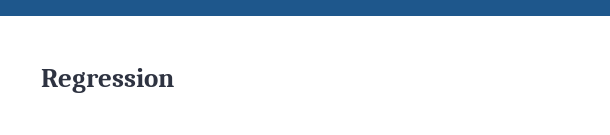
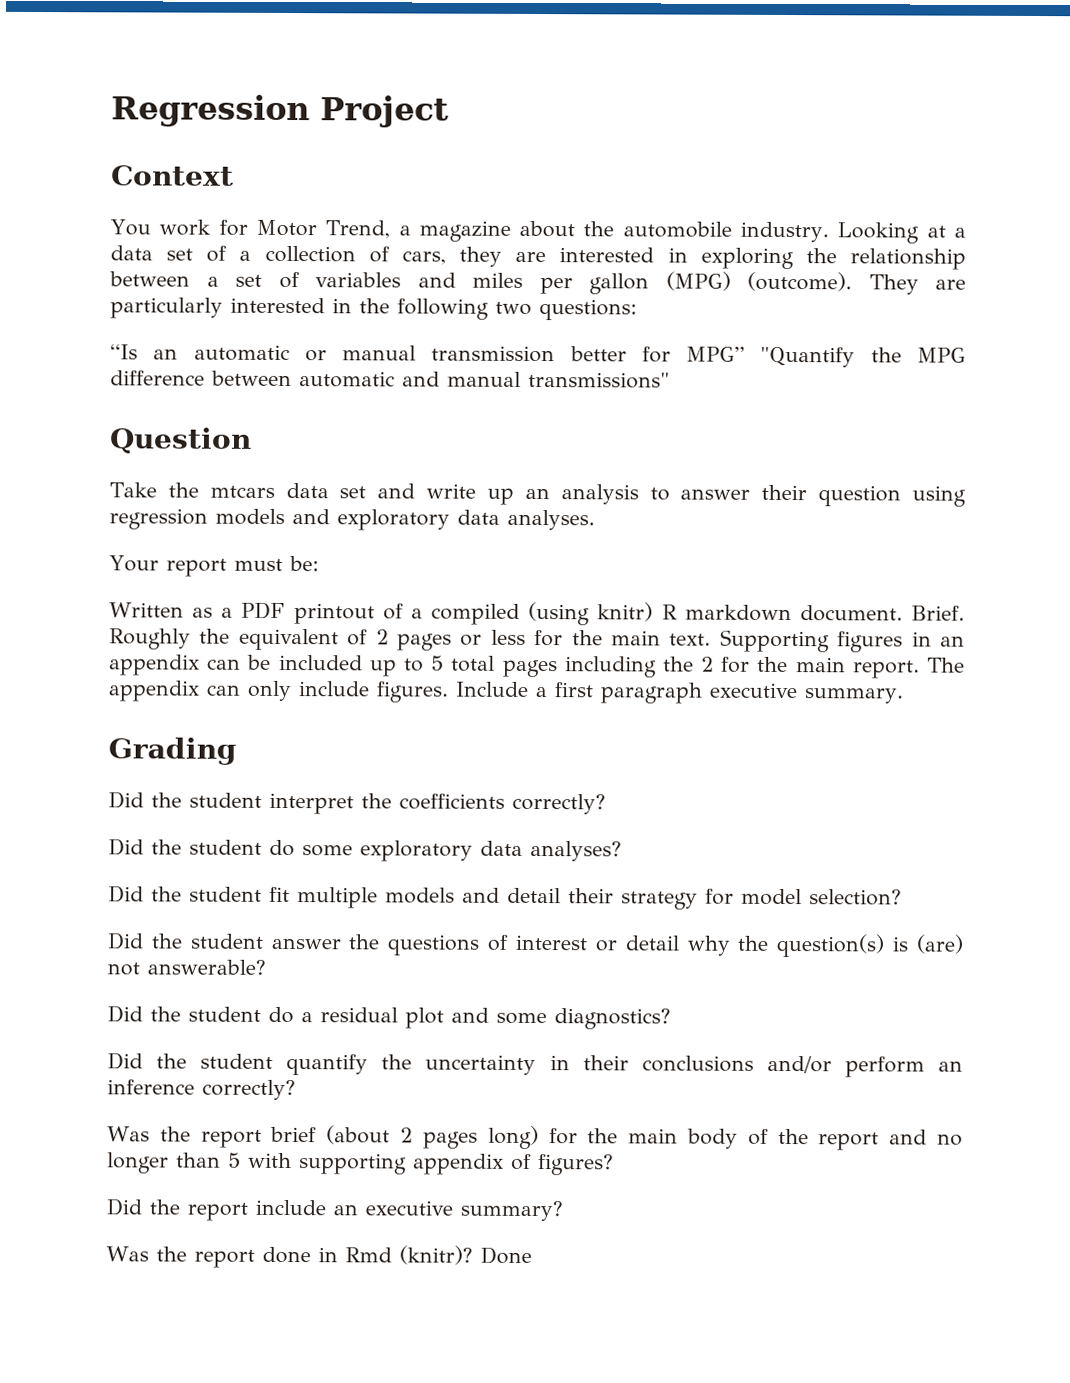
- Regression
+ Regression Project
+ Context
+ You work for Motor Trend, a magazine about the automobile industry. Looking at a data set of a collection of cars, they are interested in exploring the relationship between a set of variables and miles per gallon (MPG) (outcome). They are particularly interested in the following two questions:
+ “Is an automatic or manual transmission better for MPG” "Quantify the MPG difference between automatic and manual transmissions"
+ Question
+ Take the mtcars data set and write up an analysis to answer their question using regression models and exploratory data analyses.
+ Your report must be:
+ Written as a PDF printout of a compiled (using knitr) R markdown document. Brief. Roughly the equivalent of 2 pages or less for the main text. Supporting figures in an appendix can be included up to 5 total pages including the 2 for the main report. The appendix can only include figures. Include a first paragraph executive summary.
+ Grading
+ Did the student interpret the coefficients correctly?
+ Did the student do some exploratory data analyses?
+ Did the student fit multiple models and detail their strategy for model selection?
+ Did the student answer the questions of interest or detail why the question(s) is (are) not answerable?
+ Did the student do a residual plot and some diagnostics?
+ Did the student quantify the uncertainty in their conclusions and/or perform an inference correctly?
+ Was the report brief (about 2 pages long) for the main body of the report and no longer than 5 with supporting appendix of figures?
+ Did the report include an executive summary?
+ Was the report done in Rmd (knitr)? Done

